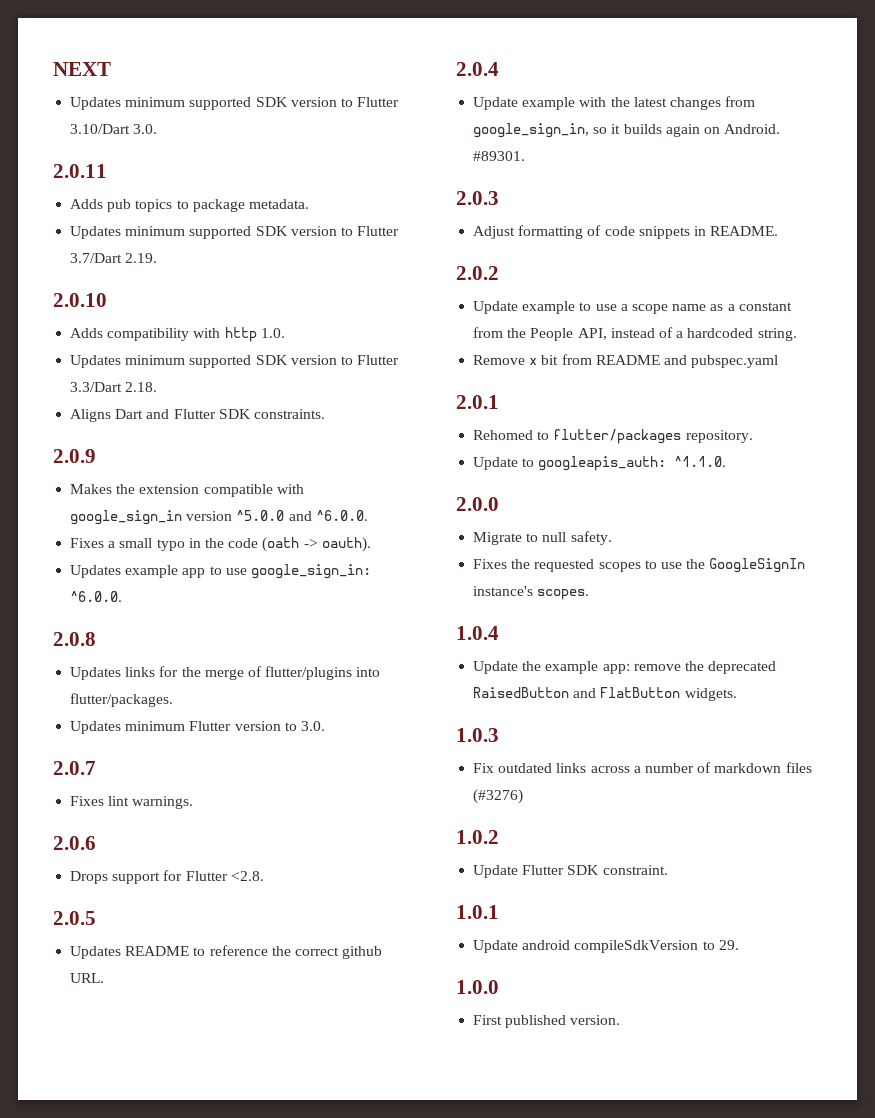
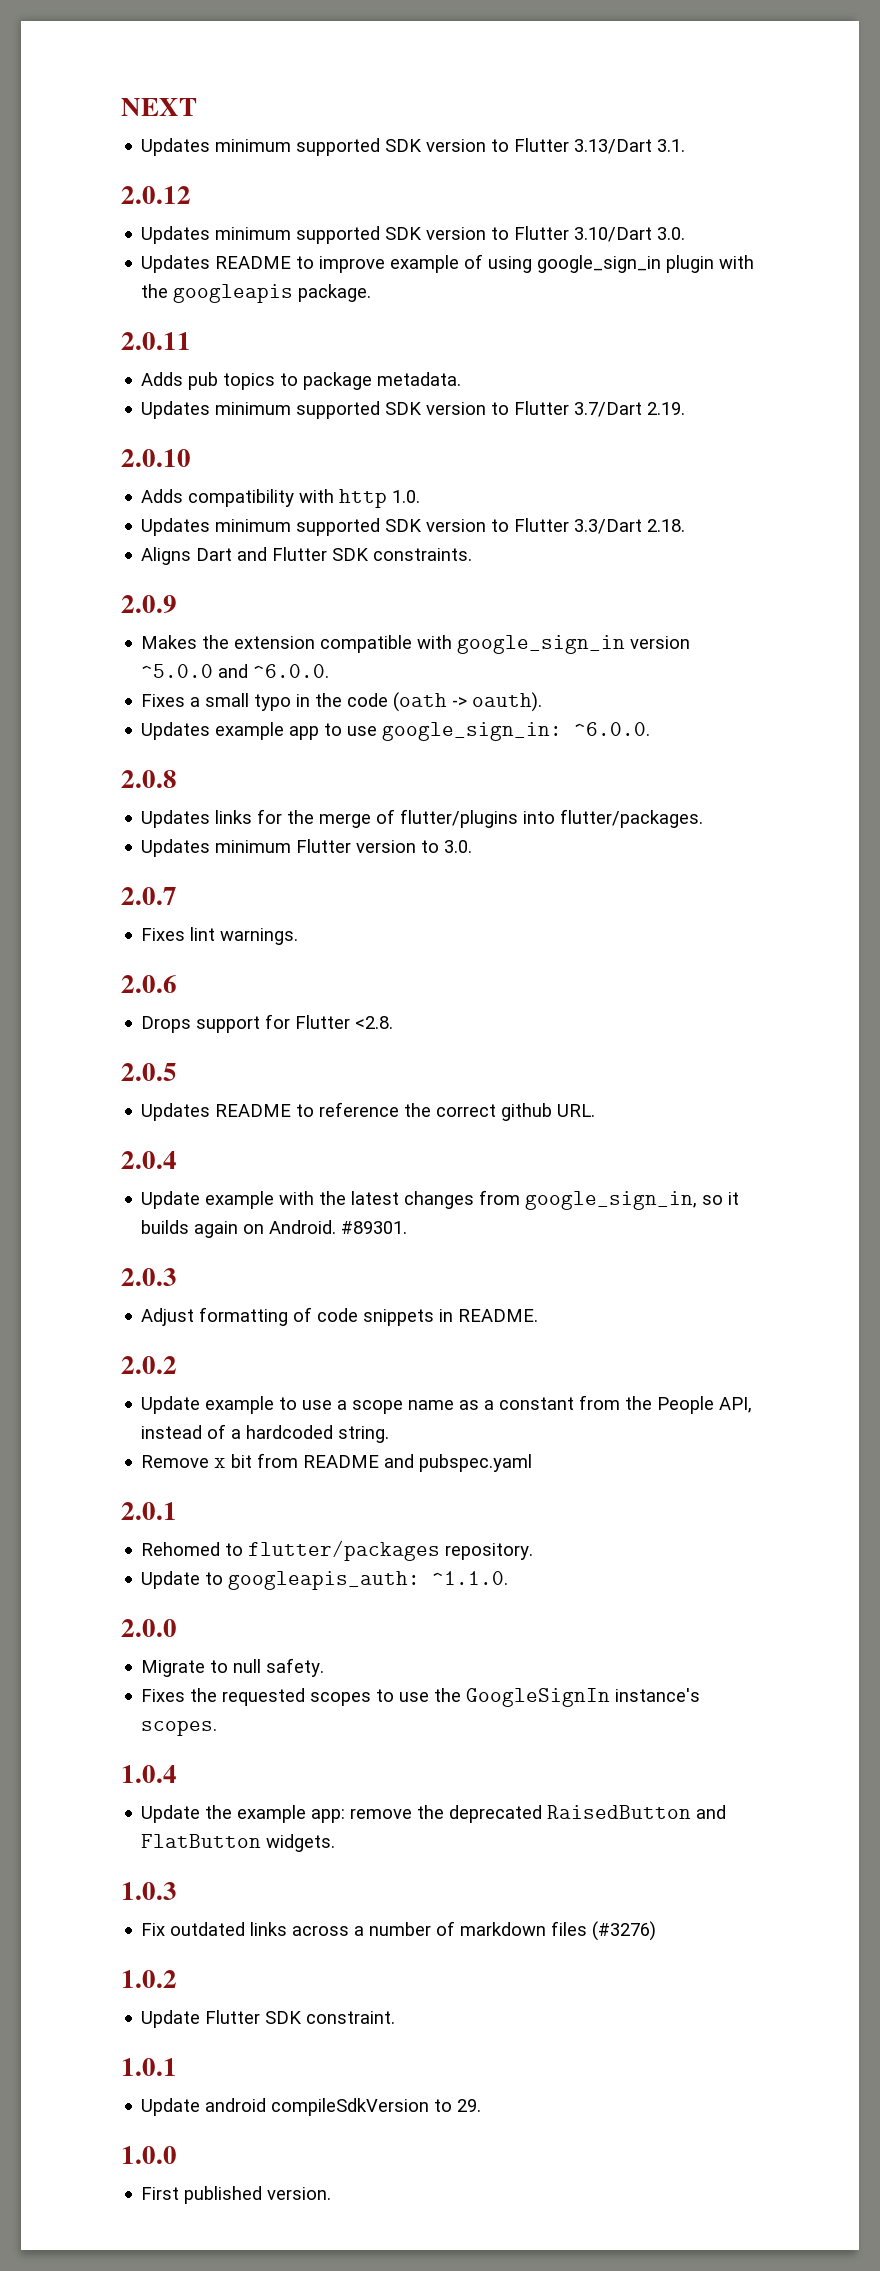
+ Updates minimum supported SDK version to Flutter 3.13/Dart 3.1.
+ 2.0.12
+ Updates README to improve example of using google_sign_in plugin with the googleapis package.

